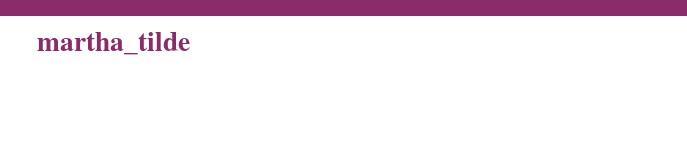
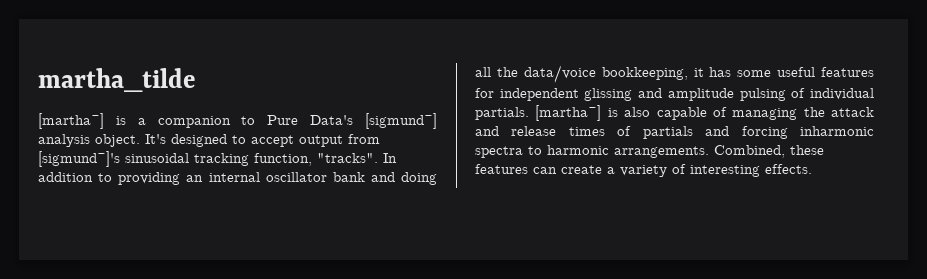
+ [martha~] is a companion to Pure Data's [sigmund~] analysis object. It's designed to accept output from [sigmund~]'s sinusoidal tracking function, "tracks". In addition to providing an internal oscillator bank and doing all the data/voice bookkeeping, it has some useful features for independent glissing and amplitude pulsing of individual partials. [martha~] is also capable of managing the attack and release times of partials and forcing inharmonic spectra to harmonic arrangements. Combined, these features can create a variety of interesting effects.

